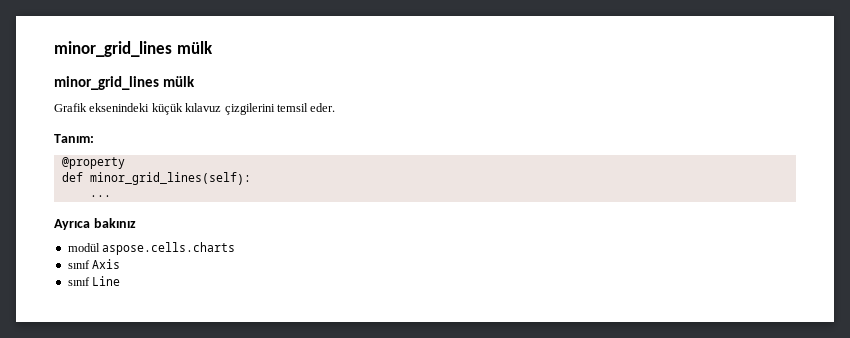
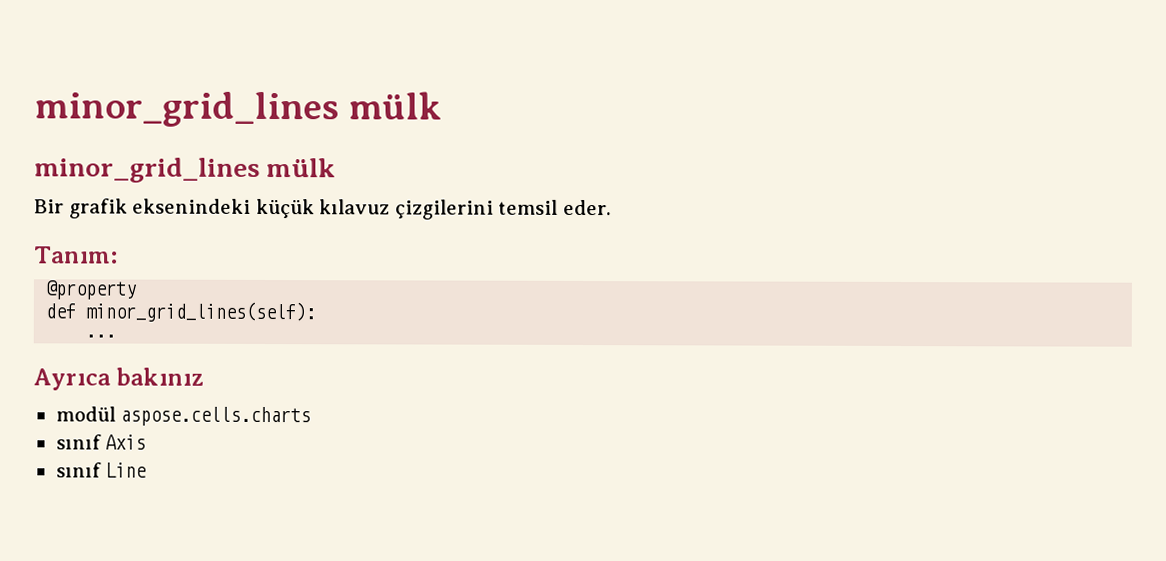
- Grafik eksenindeki küçük kılavuz çizgilerini temsil eder.
+ Bir grafik eksenindeki küçük kılavuz çizgilerini temsil eder.

